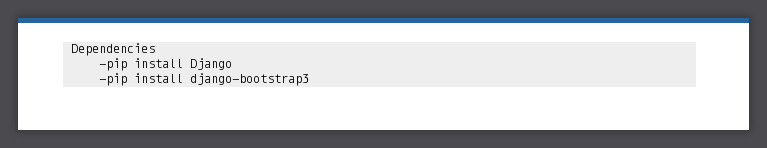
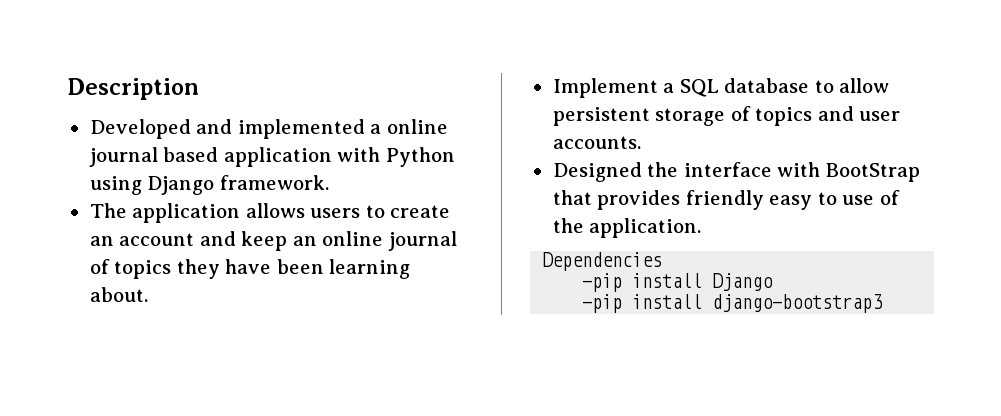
+ Description
+ Developed and implemented a online journal based application with Python using Django framework.
+ The application allows users to create an account and keep an online journal of topics they have been learning about.
+ Implement a SQL database to allow persistent storage of topics and user accounts.
+ Designed the interface with BootStrap that provides friendly easy to use of the application.

